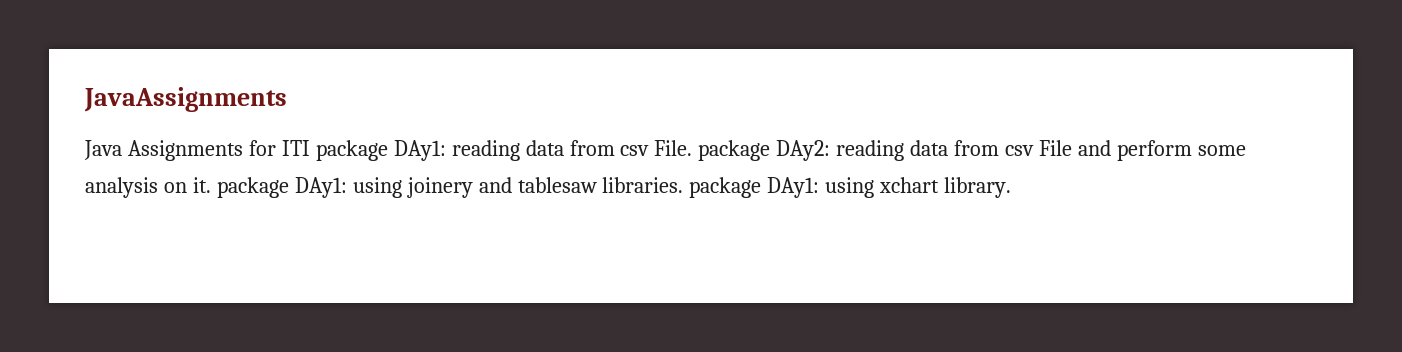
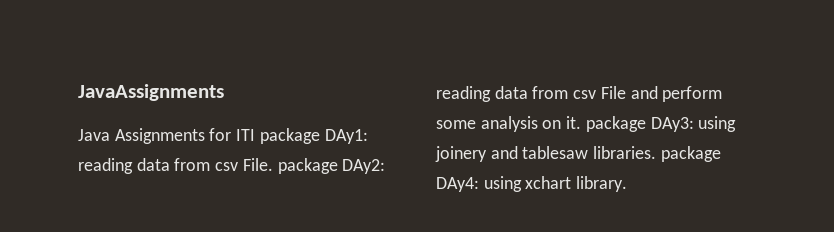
- Java Assignments for ITI package DAy1: reading data from csv File. package DAy2: reading data from csv File and perform some analysis on it. package DAy1: using joinery and tablesaw libraries. package DAy1: using xchart library.
+ Java Assignments for ITI package DAy1: reading data from csv File. package DAy2: reading data from csv File and perform some analysis on it. package DAy3: using joinery and tablesaw libraries. package DAy4: using xchart library.

